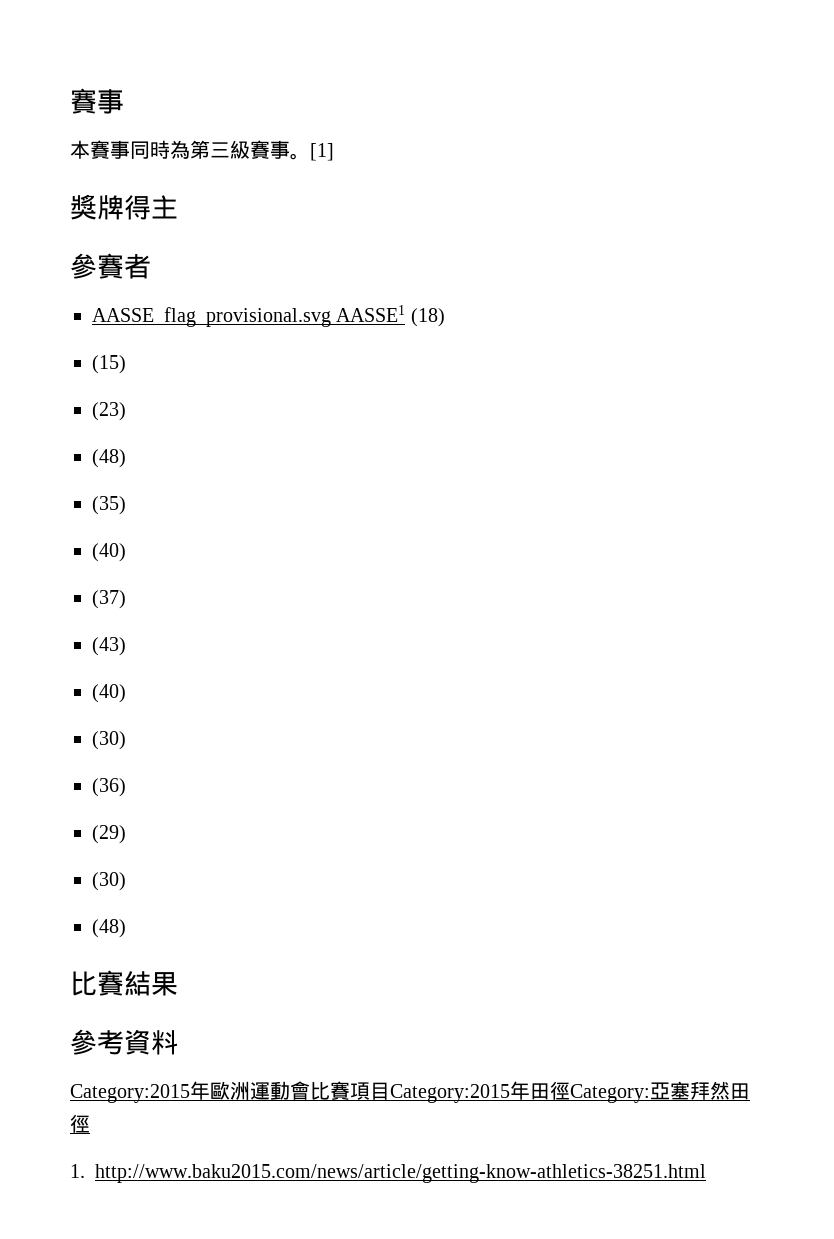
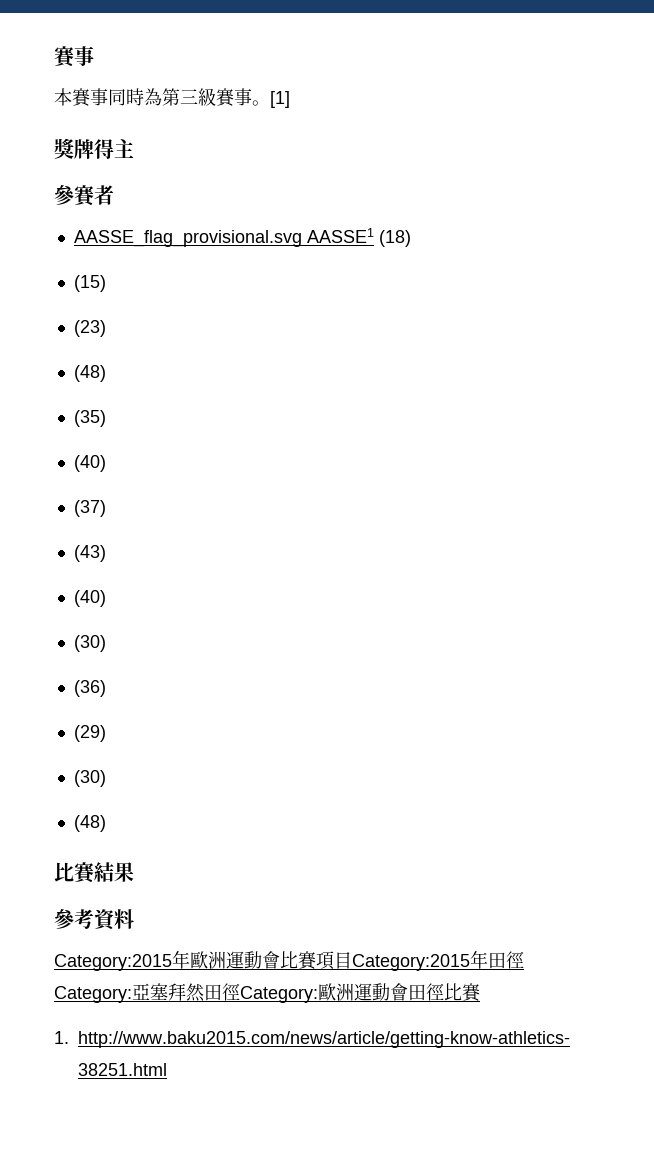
- Category:2015年歐洲運動會比賽項目Category:2015年田徑Category:亞塞拜然田徑
+ Category:2015年歐洲運動會比賽項目Category:2015年田徑Category:亞塞拜然田徑Category:歐洲運動會田徑比賽

